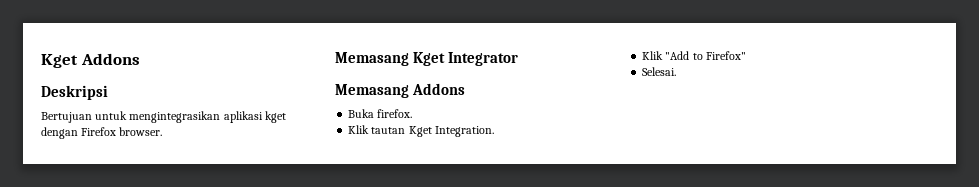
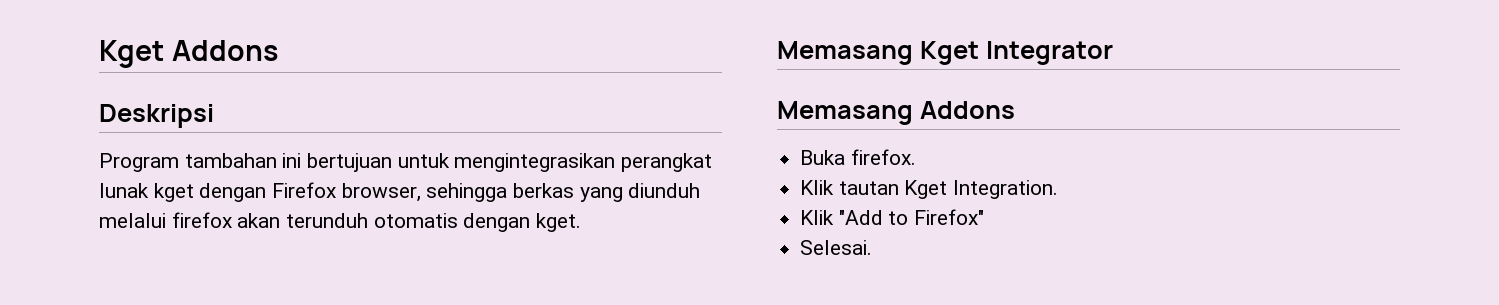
- Bertujuan untuk mengintegrasikan aplikasi kget dengan Firefox browser.
+ Program tambahan ini bertujuan untuk mengintegrasikan perangkat lunak kget dengan Firefox browser, sehingga berkas yang diunduh melalui firefox akan terunduh otomatis dengan kget.

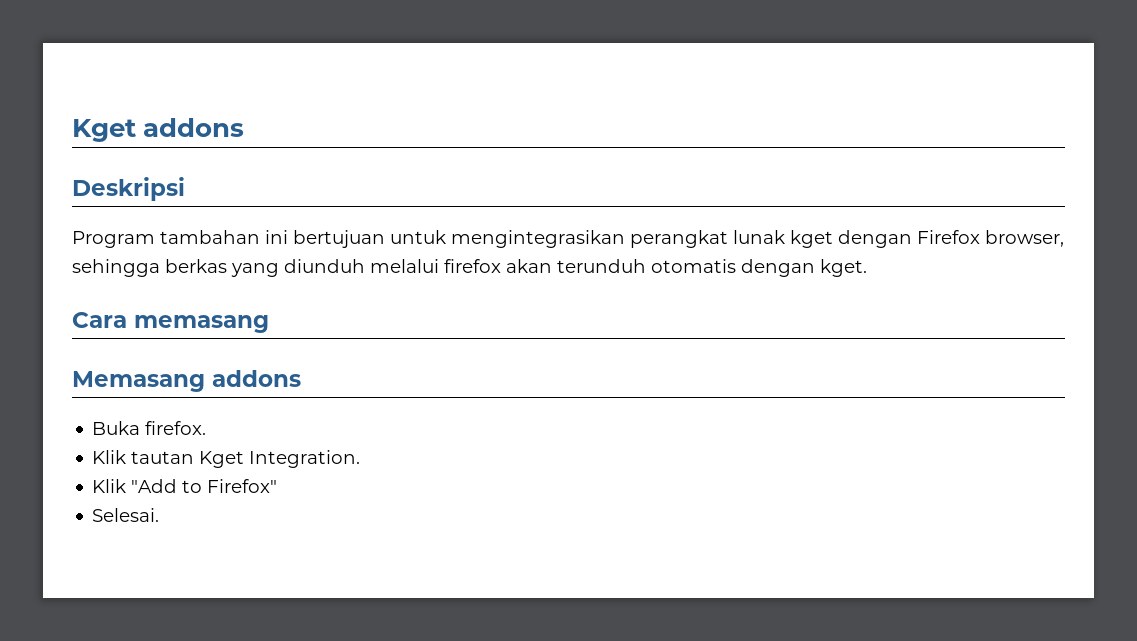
- Kget Addons
+ Kget addons
- Memasang Kget Integrator
- Memasang Addons
+ Cara memasang
+ Memasang addons

